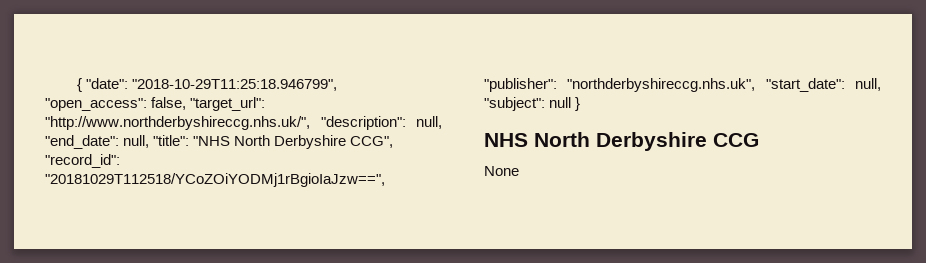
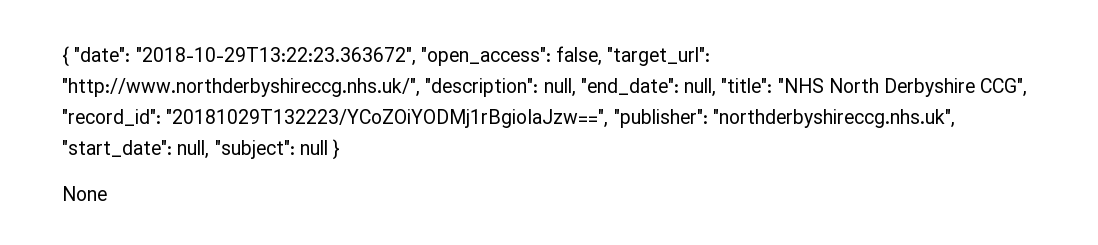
- { "date": "2018-10-29T11:25:18.946799", "open_access": false, "target_url": "http://www.northderbyshireccg.nhs.uk/", "description": null, "end_date": null, "title": "NHS North Derbyshire CCG", "record_id": "20181029T112518/YCoZOiYODMj1rBgioIaJzw==", "publisher": "northderbyshireccg.nhs.uk", "start_date": null, "subject": null }
+ { "date": "2018-10-29T13:22:23.363672", "open_access": false, "target_url": "http://www.northderbyshireccg.nhs.uk/", "description": null, "end_date": null, "title": "NHS North Derbyshire CCG", "record_id": "20181029T132223/YCoZOiYODMj1rBgioIaJzw==", "publisher": "northderbyshireccg.nhs.uk", "start_date": null, "subject": null }
- NHS North Derbyshire CCG

